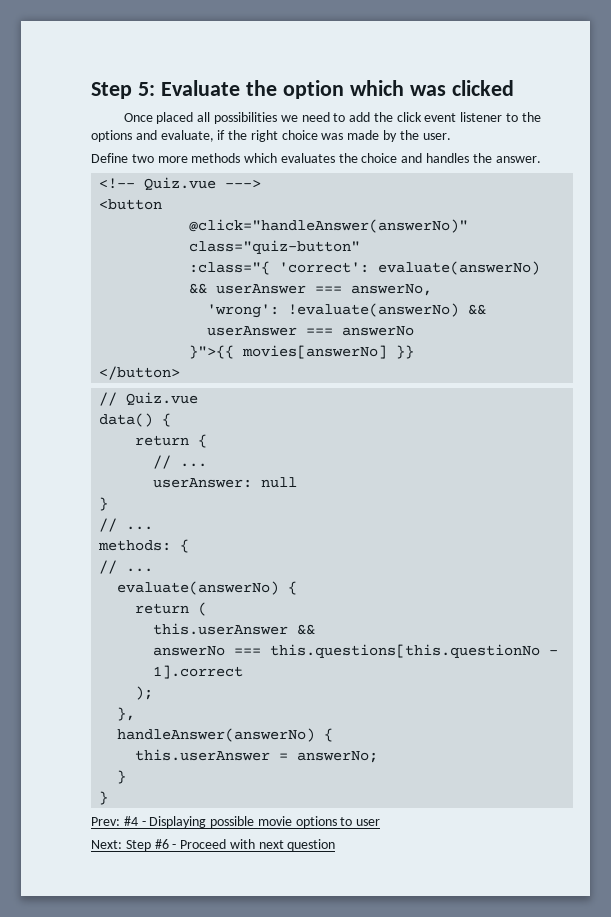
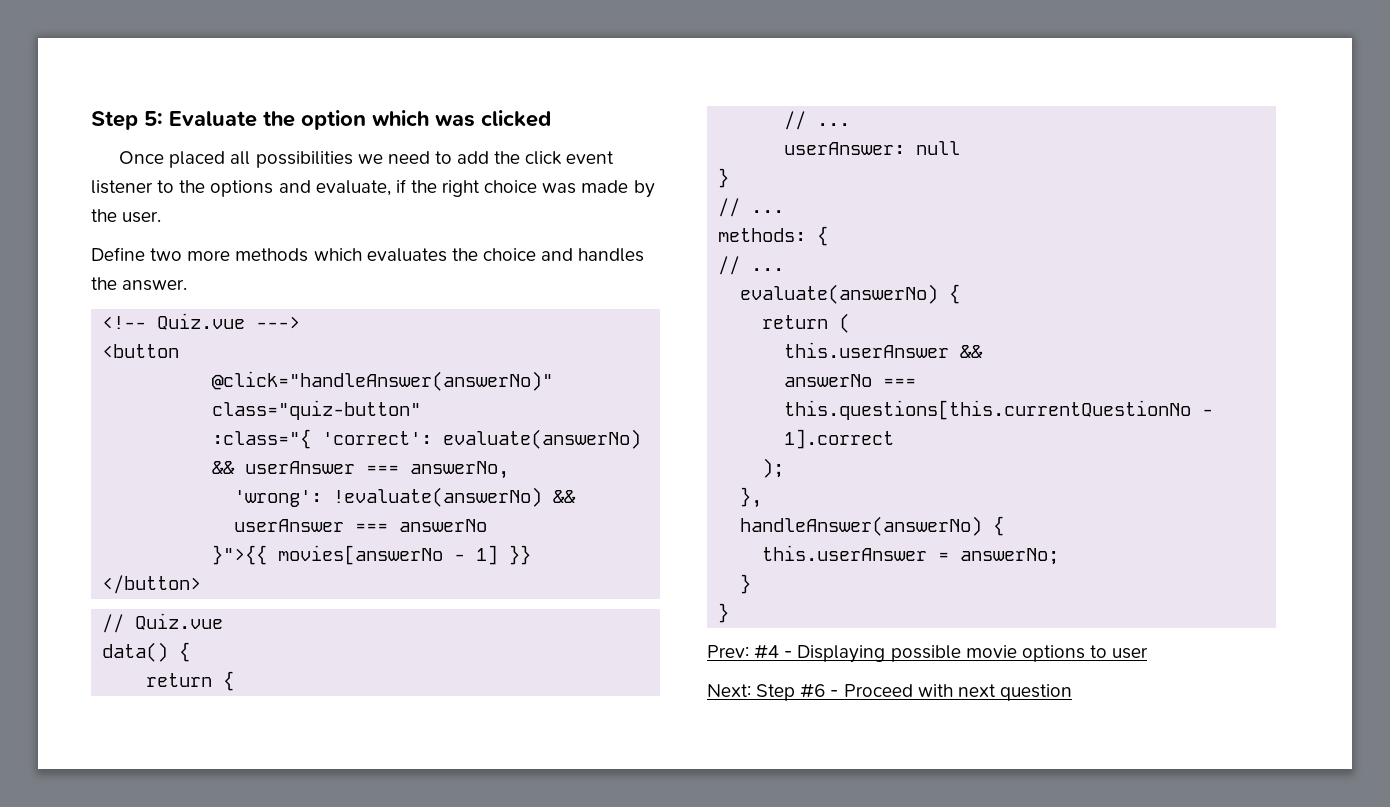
- }">{{ movies[answerNo] }}
+ }">{{ movies[answerNo - 1] }}
- answerNo === this.questions[this.questionNo - 1].correct
+ answerNo === this.questions[this.currentQuestionNo - 1].correct

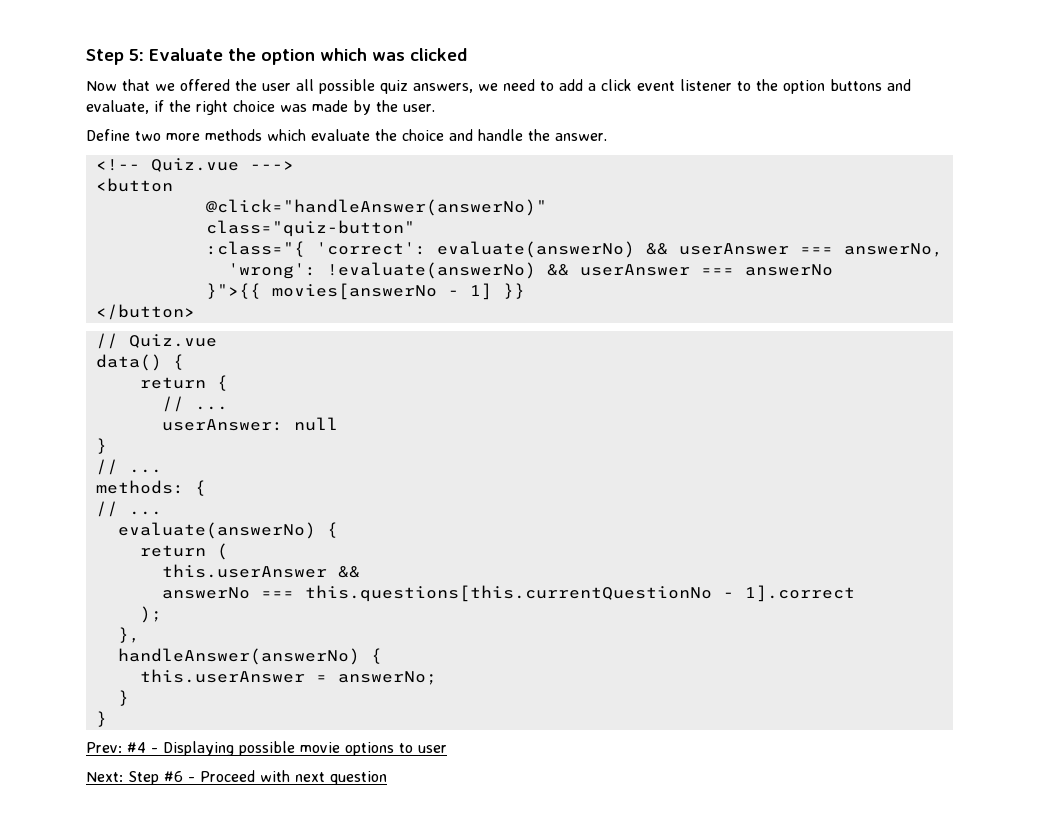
- Once placed all possibilities we need to add the click event listener to the options and evaluate, if the right choice was made by the user.
+ Now that we offered the user all possible quiz answers, we need to add a click event listener to the option buttons and evaluate, if the right choice was made by the user.
- Define two more methods which evaluates the choice and handles the answer.
+ Define two more methods which evaluate the choice and handle the answer.

